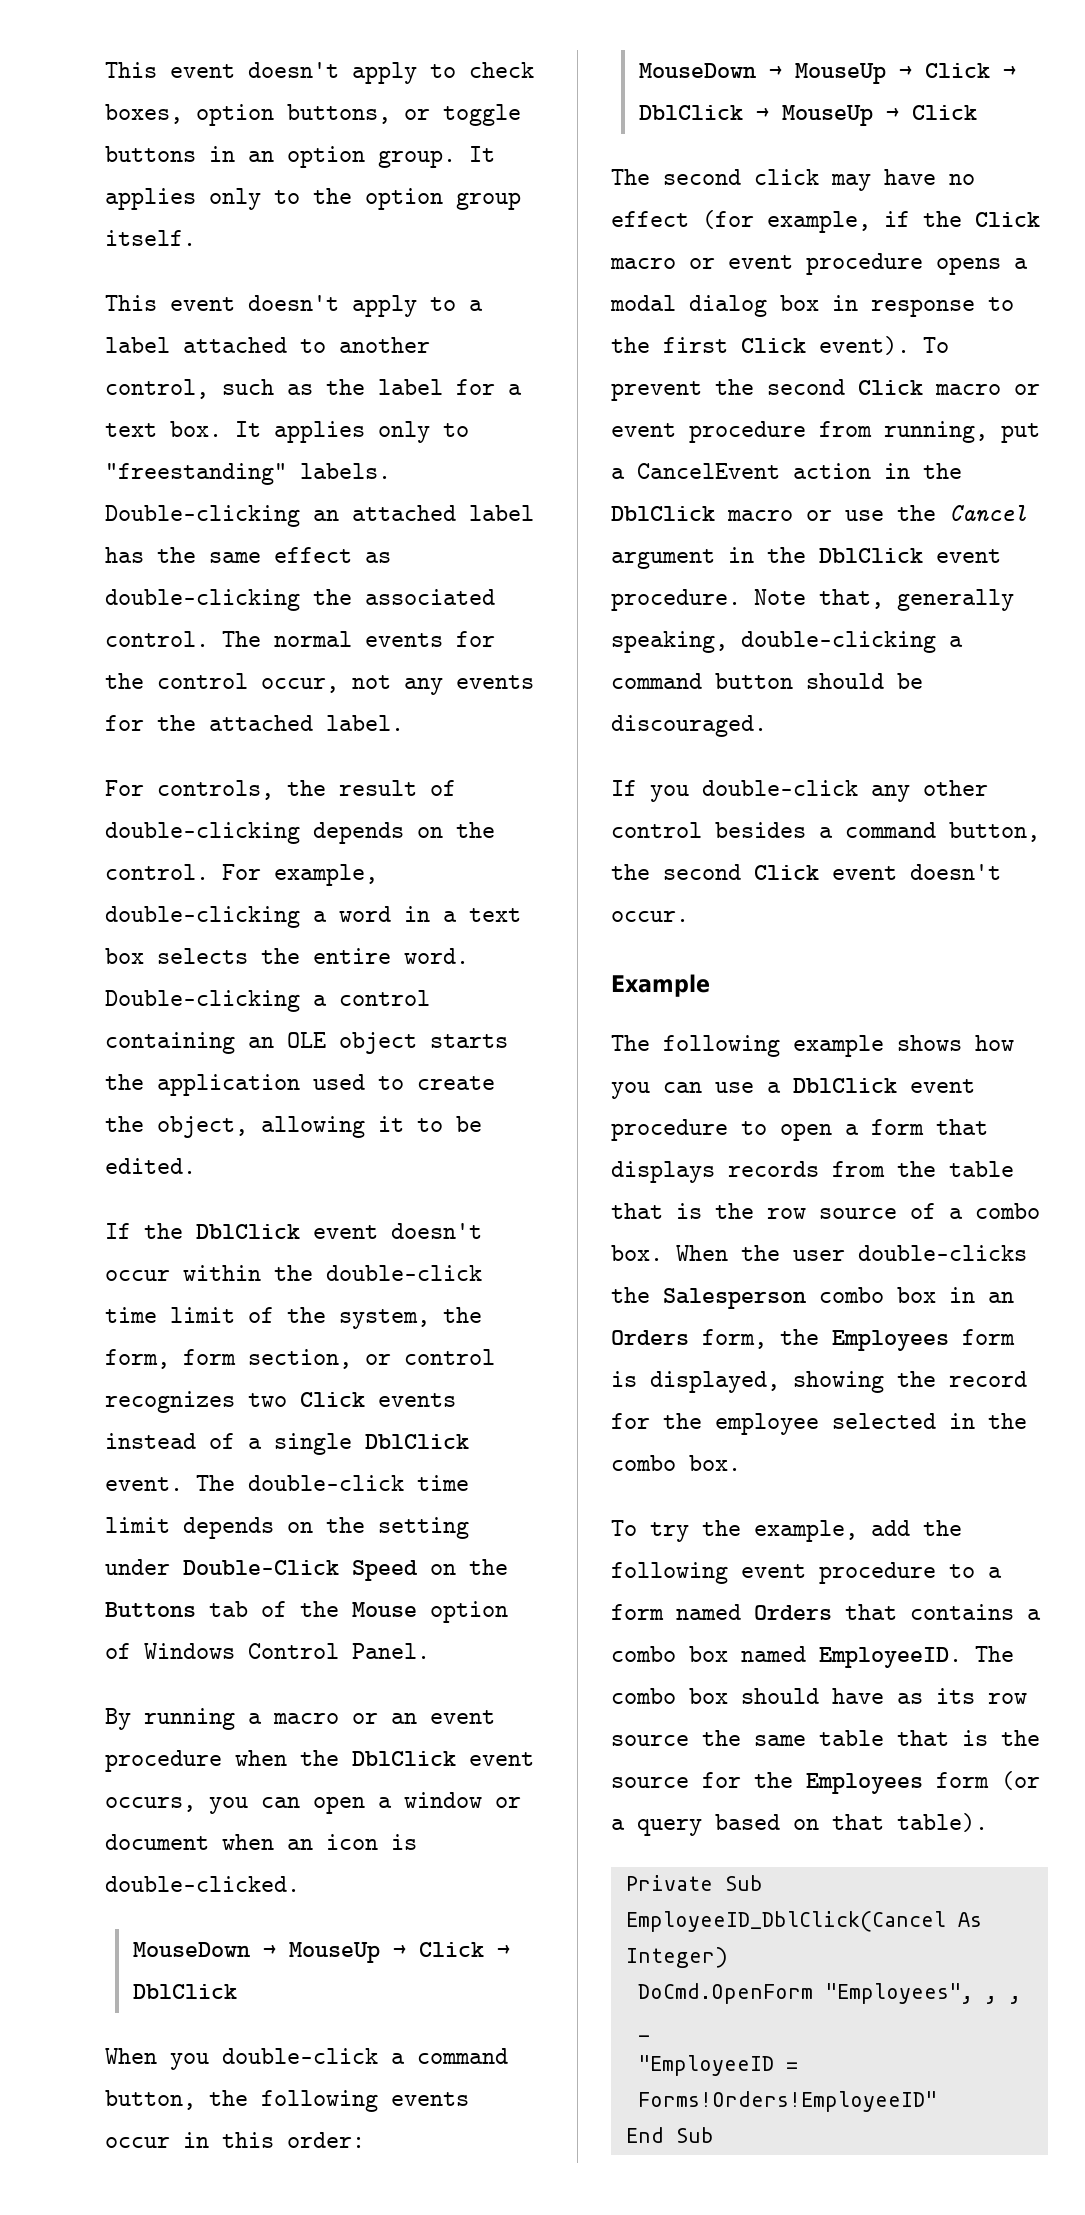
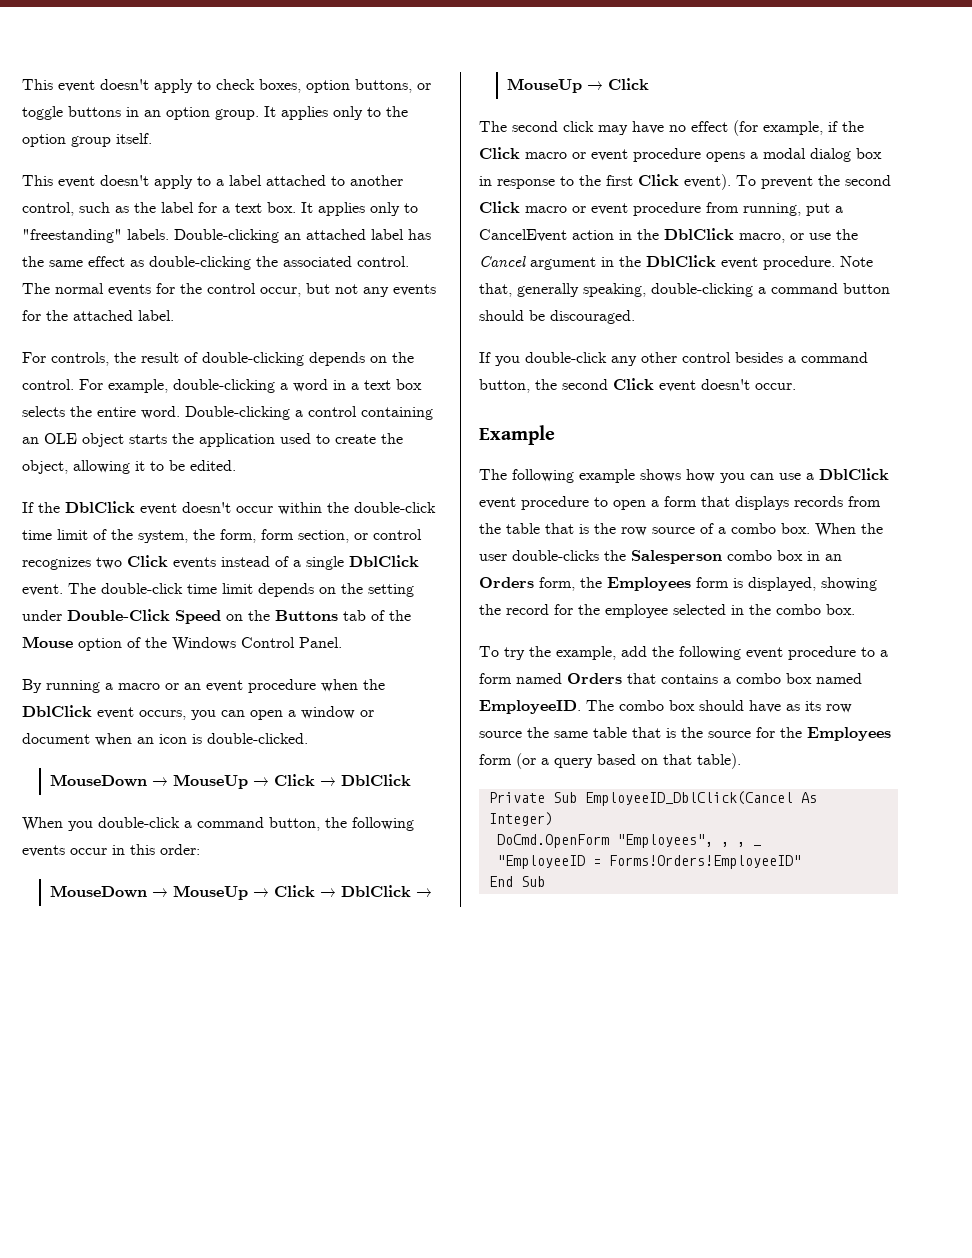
- The normal events for the control occur, not any events for the attached label.
+ The normal events for the control occur, but not any events for the attached label.
- The double-click time limit depends on the setting under Double-Click Speed on the Buttons tab of the Mouse option of Windows Control Panel.
+ The double-click time limit depends on the setting under Double-Click Speed on the Buttons tab of the Mouse option of the Windows Control Panel.
- To prevent the second Click macro or event procedure from running, put a CancelEvent action in the DblClick macro or use the Cancel argument in the DblClick event procedure.
+ To prevent the second Click macro or event procedure from running, put a CancelEvent action in the DblClick macro, or use the Cancel argument in the DblClick event procedure.

